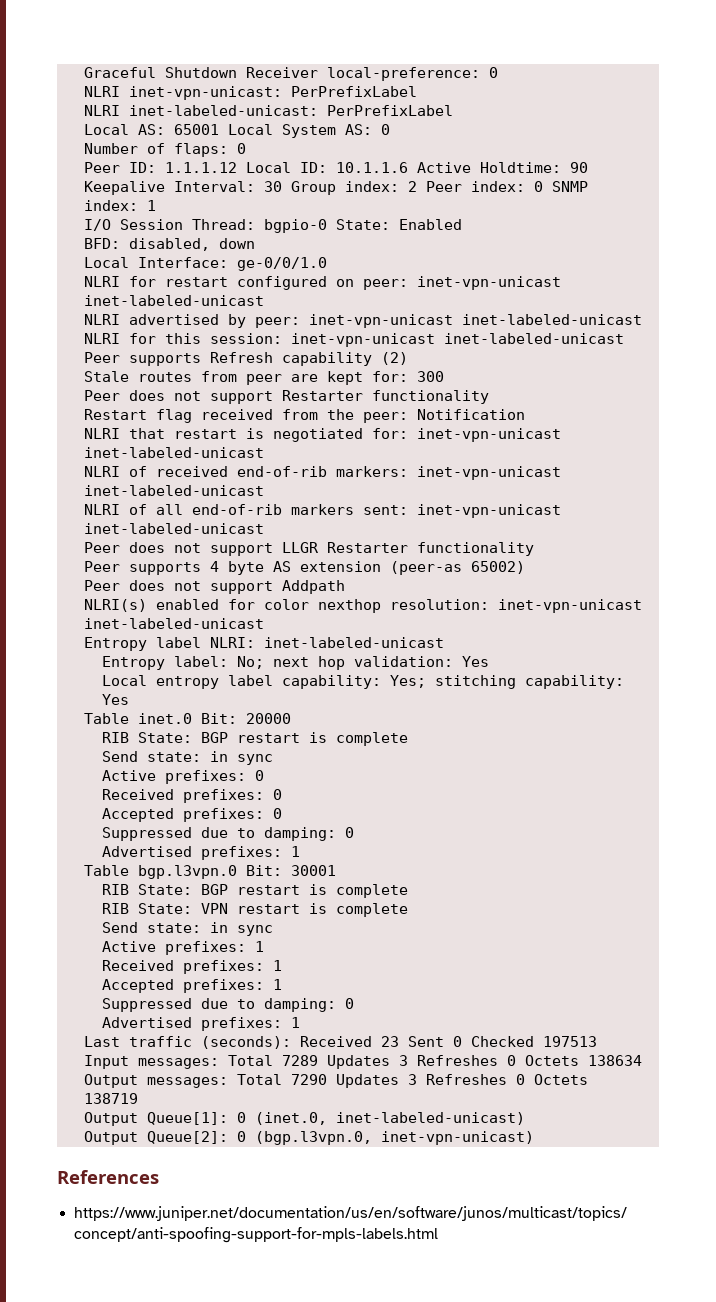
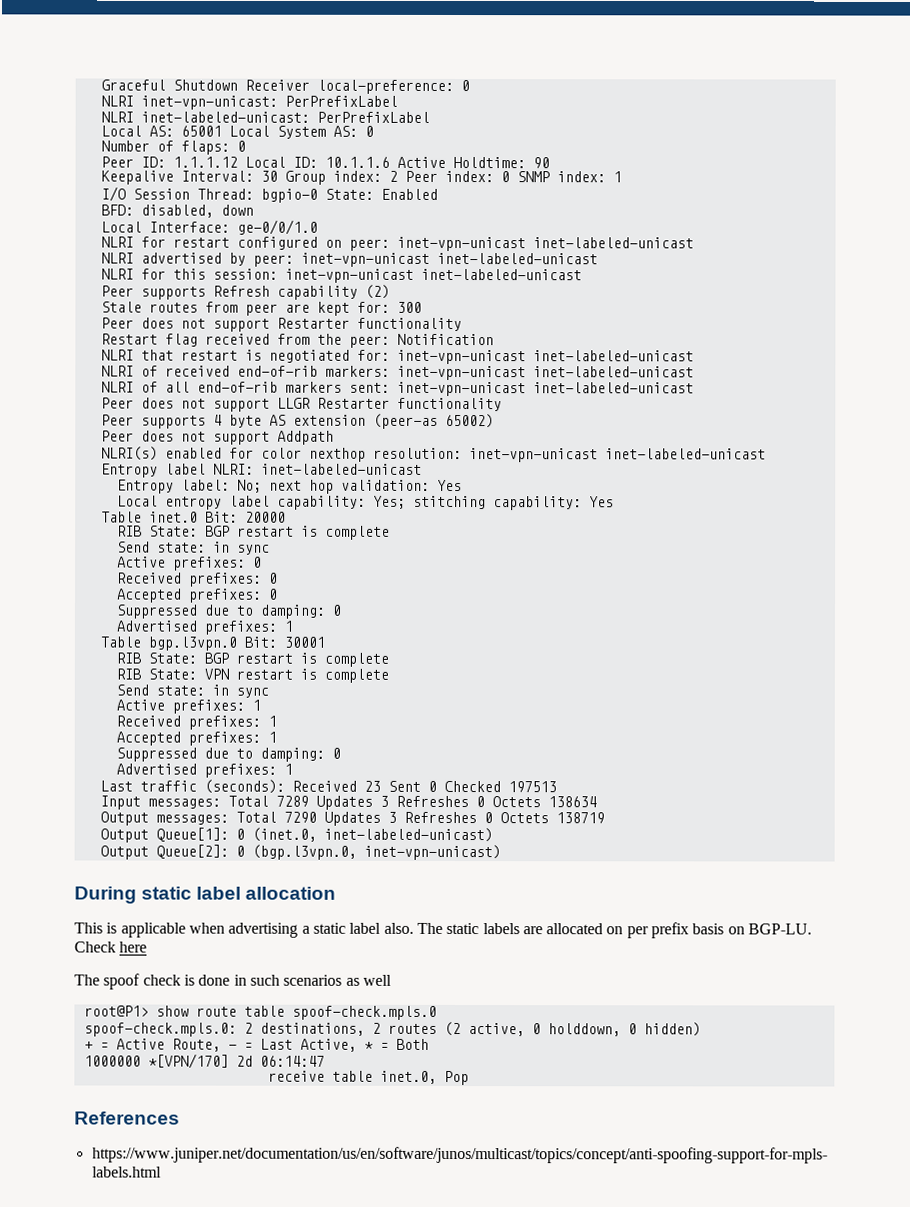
+ During static label allocation
+ This is applicable when advertising a static label also. The static labels are allocated on per prefix basis on BGP-LU. Check here
+ The spoof check is done in such scenarios as well
+ root@P1> show route table spoof-check.mpls.0
+ spoof-check.mpls.0: 2 destinations, 2 routes (2 active, 0 holddown, 0 hidden)
+ + = Active Route, - = Last Active, * = Both
+ 1000000 *[VPN/170] 2d 06:14:47
+ receive table inet.0, Pop

